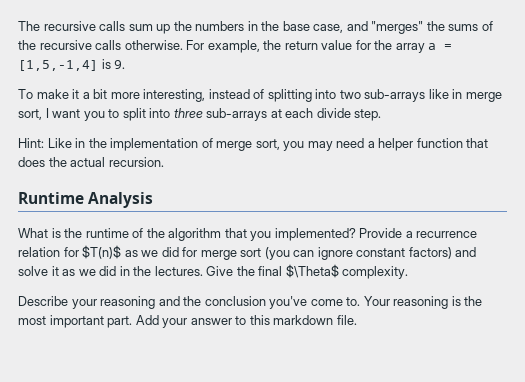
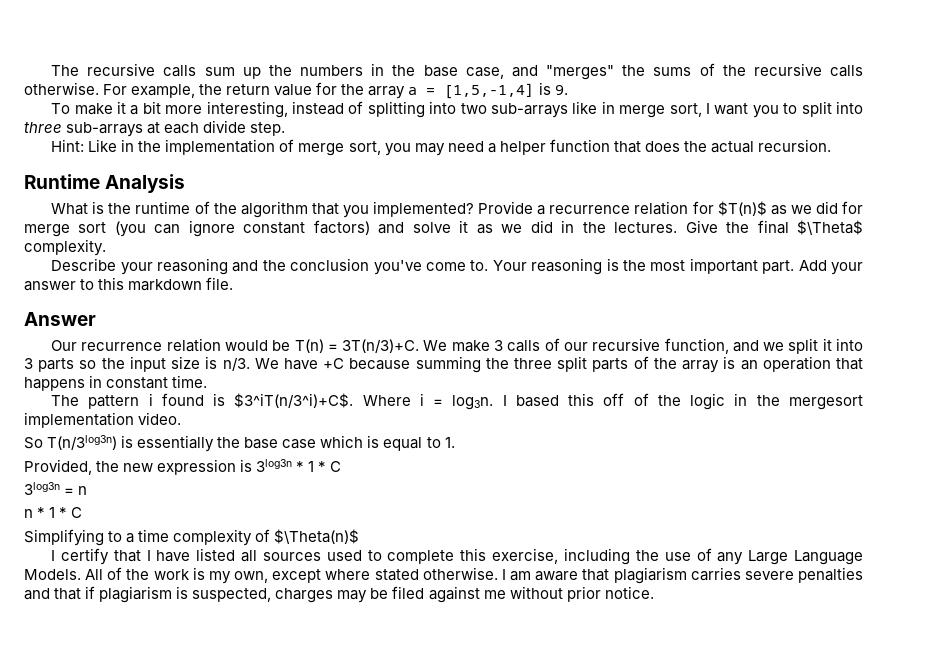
+ Answer
+ Our recurrence relation would be T(n) = 3T(n/3)+C. We make 3 calls of our recursive function, and we split it into 3 parts so the input size is n/3. We have +C because summing the three split parts of the array is an operation that happens in constant time.
+ The pattern i found is $3^iT(n/3^i)+C$. Where i = log3n. I based this off of the logic in the mergesort implementation video.
+ So T(n/3log3n) is essentially the base case which is equal to 1.
+ Provided, the new expression is 3log3n * 1 * C
+ 3log3n = n
+ n * 1 * C
+ Simplifying to a time complexity of $\Theta(n)$
+ I certify that I have listed all sources used to complete this exercise, including the use of any Large Language Models. All of the work is my own, except where stated otherwise. I am aware that plagiarism carries severe penalties and that if plagiarism is suspected, charges may be filed against me without prior notice.

